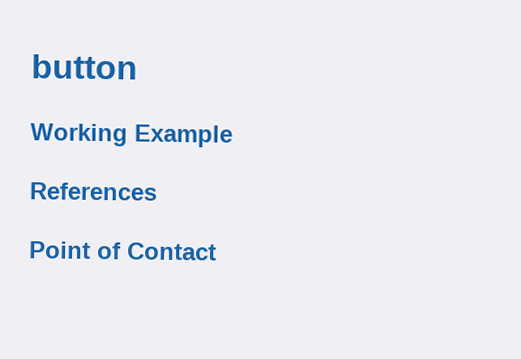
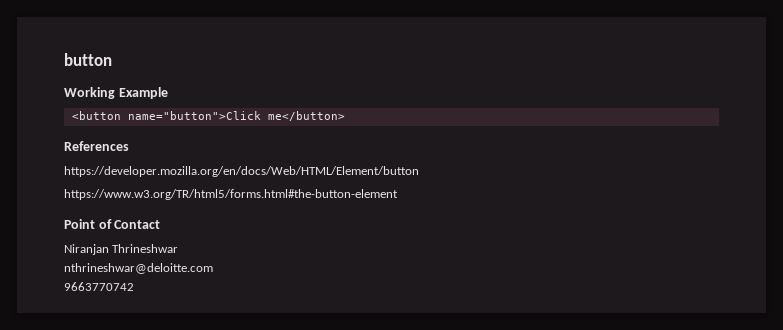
+ <button name="button">Click me</button>
+ https://developer.mozilla.org/en/docs/Web/HTML/Element/button
+ https://www.w3.org/TR/html5/forms.html#the-button-element
+ Niranjan Thrineshwar
+ nthrineshwar@deloitte.com
+ 9663770742

